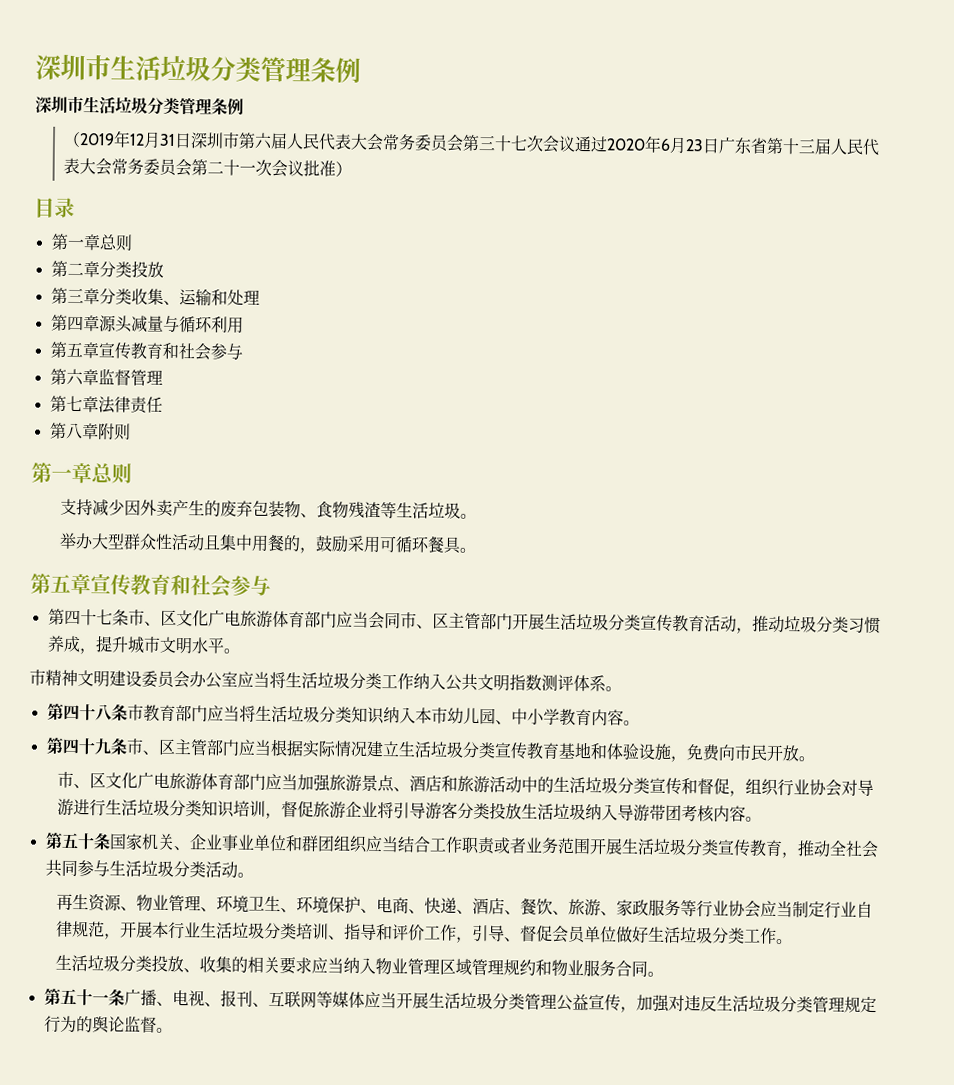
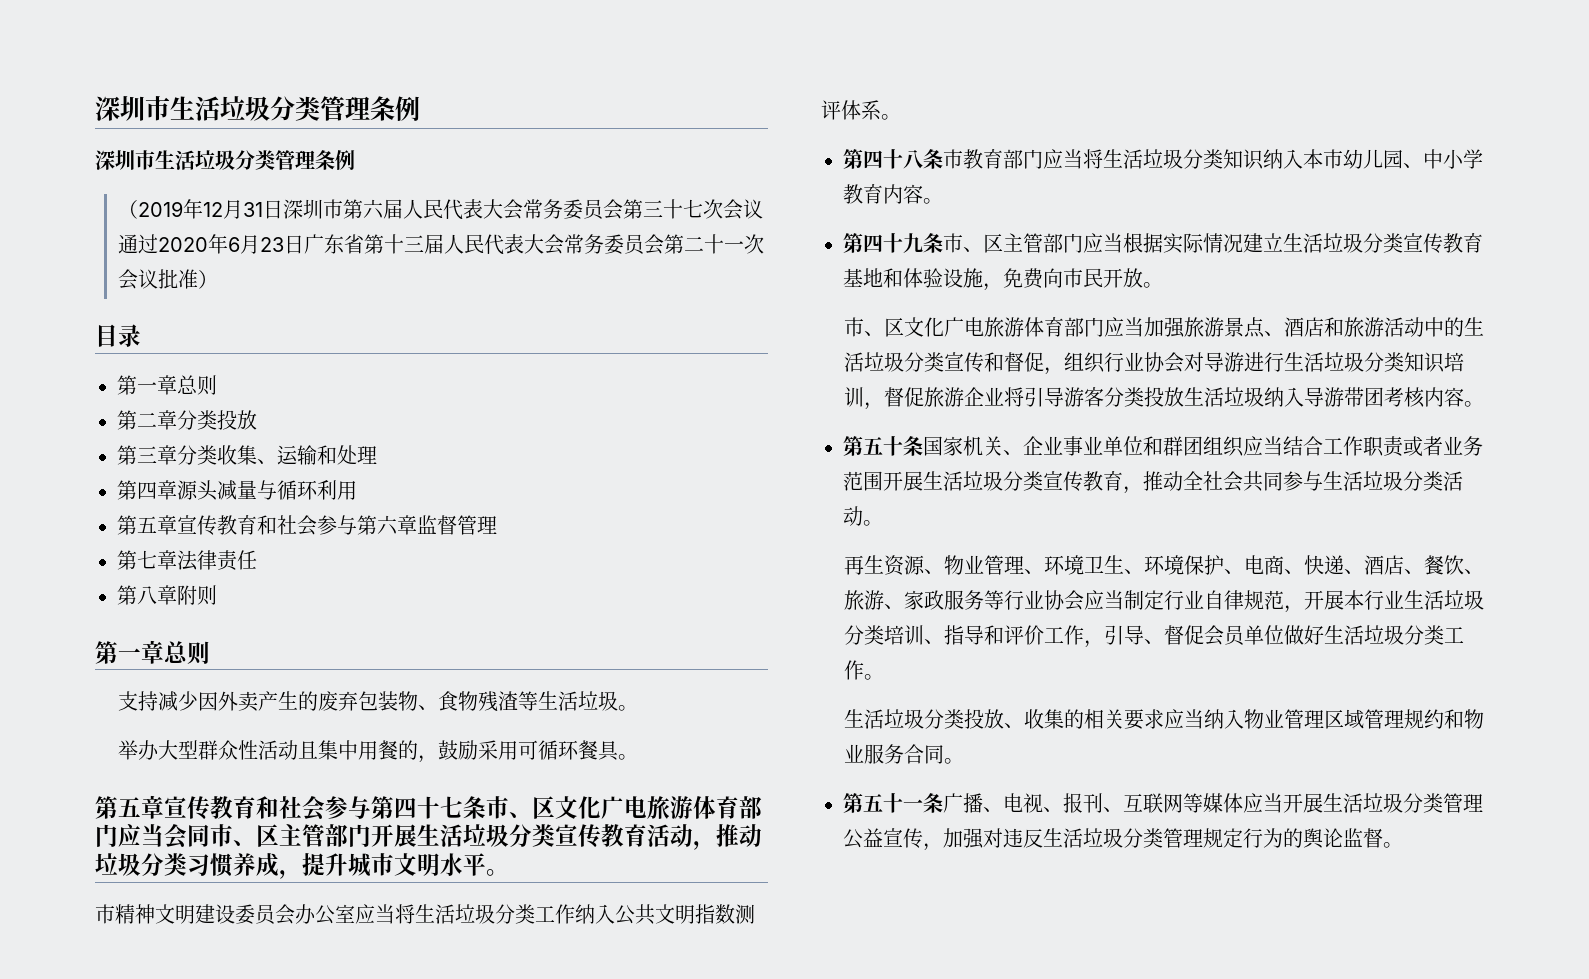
  第四章源头减量与循环利用
- 第五章宣传教育和社会参与
- 第六章监督管理
+ 第五章宣传教育和社会参与第六章监督管理
  举办大型群众性活动且集中用餐的，鼓励采用可循环餐具。
- 第五章宣传教育和社会参与
- 第四十七条市、区文化广电旅游体育部门应当会同市、区主管部门开展生活垃圾分类宣传教育活动，推动垃圾分类习惯养成，提升城市文明水平。
+ 第五章宣传教育和社会参与第四十七条市、区文化广电旅游体育部门应当会同市、区主管部门开展生活垃圾分类宣传教育活动，推动垃圾分类习惯养成，提升城市文明水平。

